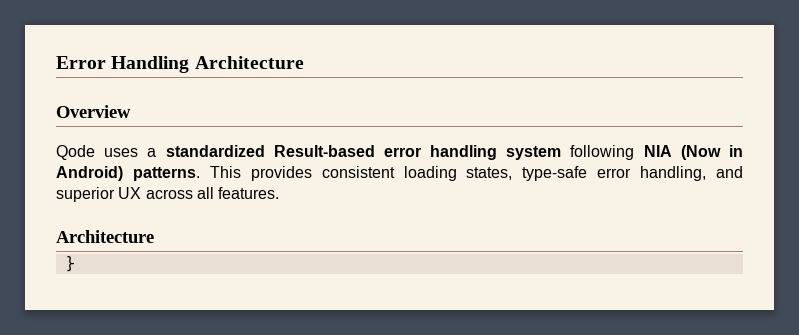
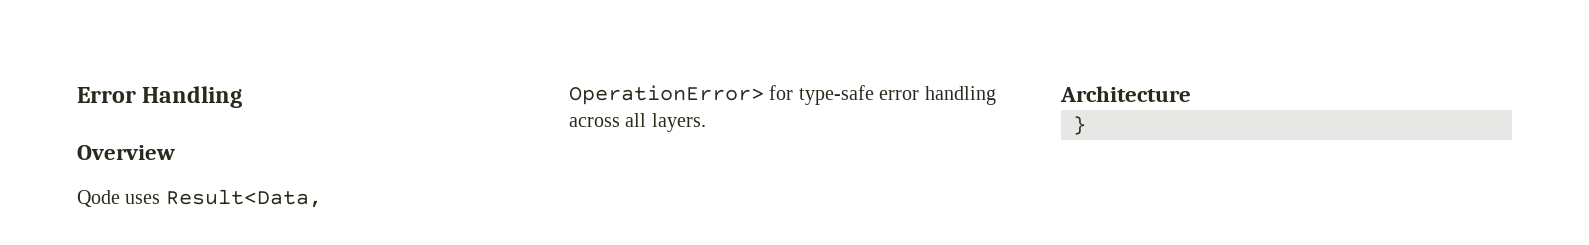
- Error Handling Architecture
+ Error Handling
- Qode uses a standardized Result-based error handling system following NIA (Now in Android) patterns. This provides consistent loading states, type-safe error handling, and superior UX across all features.
+ Qode uses Result<Data, OperationError> for type-safe error handling across all layers.

